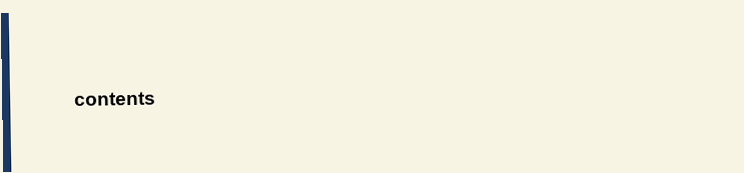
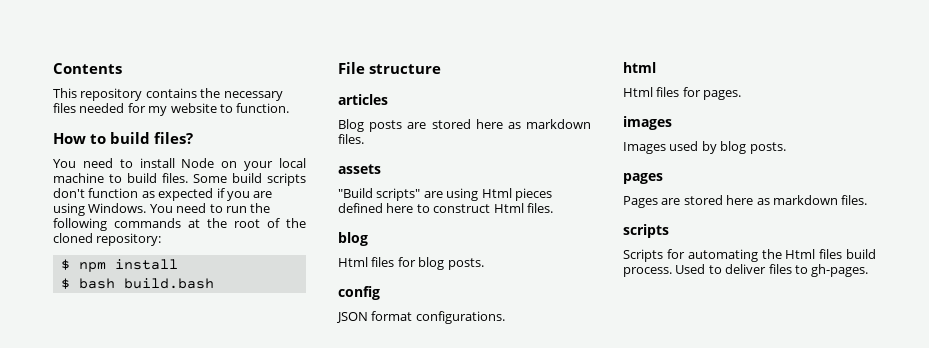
- contents
+ Contents
+ This repository contains the necessary files needed for my website to function.
+ How to build files?
+ You need to install Node on your local machine to build files. Some build scripts don't function as expected if you are using Windows. You need to run the following commands at the root of the cloned repository:
+ $ npm install
+ $ bash build.bash
+ File structure
+ articles
+ Blog posts are stored here as markdown files.
+ assets
+ "Build scripts" are using Html pieces defined here to construct Html files.
+ blog
+ Html files for blog posts.
+ config
+ JSON format configurations.
+ html
+ Html files for pages.
+ images
+ Images used by blog posts.
+ pages
+ Pages are stored here as markdown files.
+ scripts
+ Scripts for automating the Html files build process. Used to deliver files to gh-pages.

